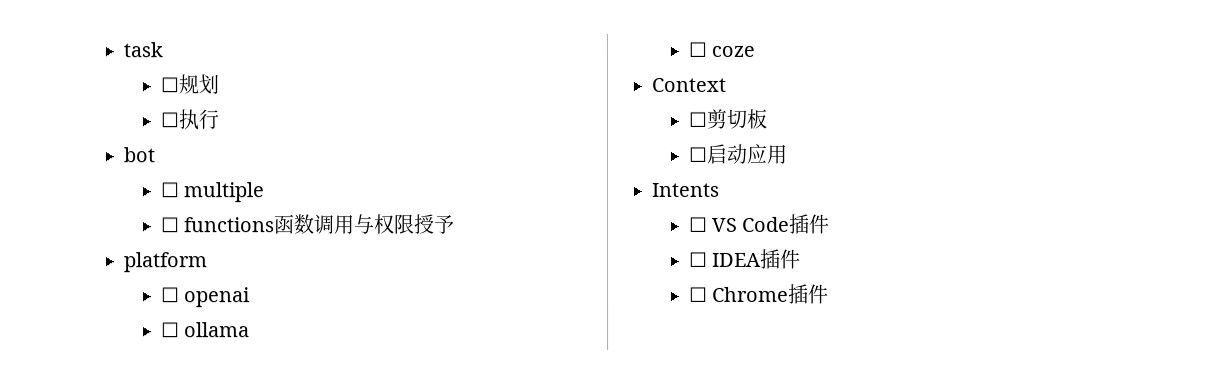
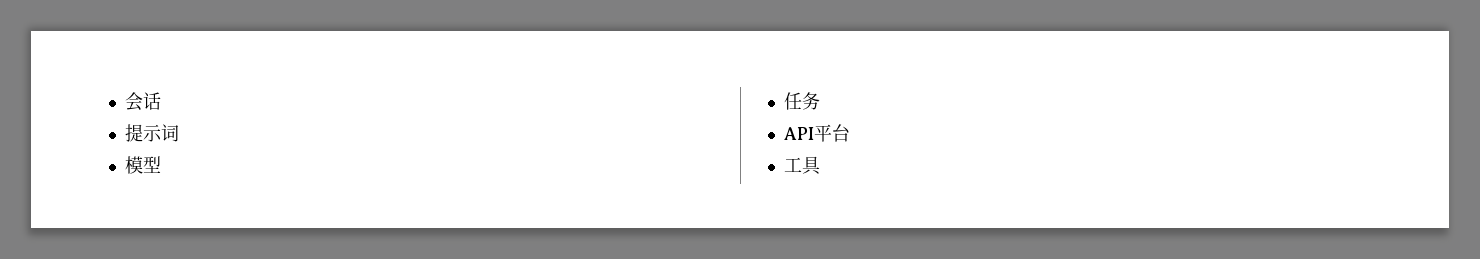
- task
- ☐规划
- ☐执行
- bot
- ☐ multiple
- ☐ functions函数调用与权限授予
- platform
- ☐ openai
- ☐ ollama
- ☐ coze
- Context
- ☐剪切板
- ☐启动应用
- Intents
- ☐ VS Code插件
- ☐ IDEA插件
- ☐ Chrome插件
+ 会话
+ 提示词
+ 模型
+ 任务
+ API平台
+ 工具

